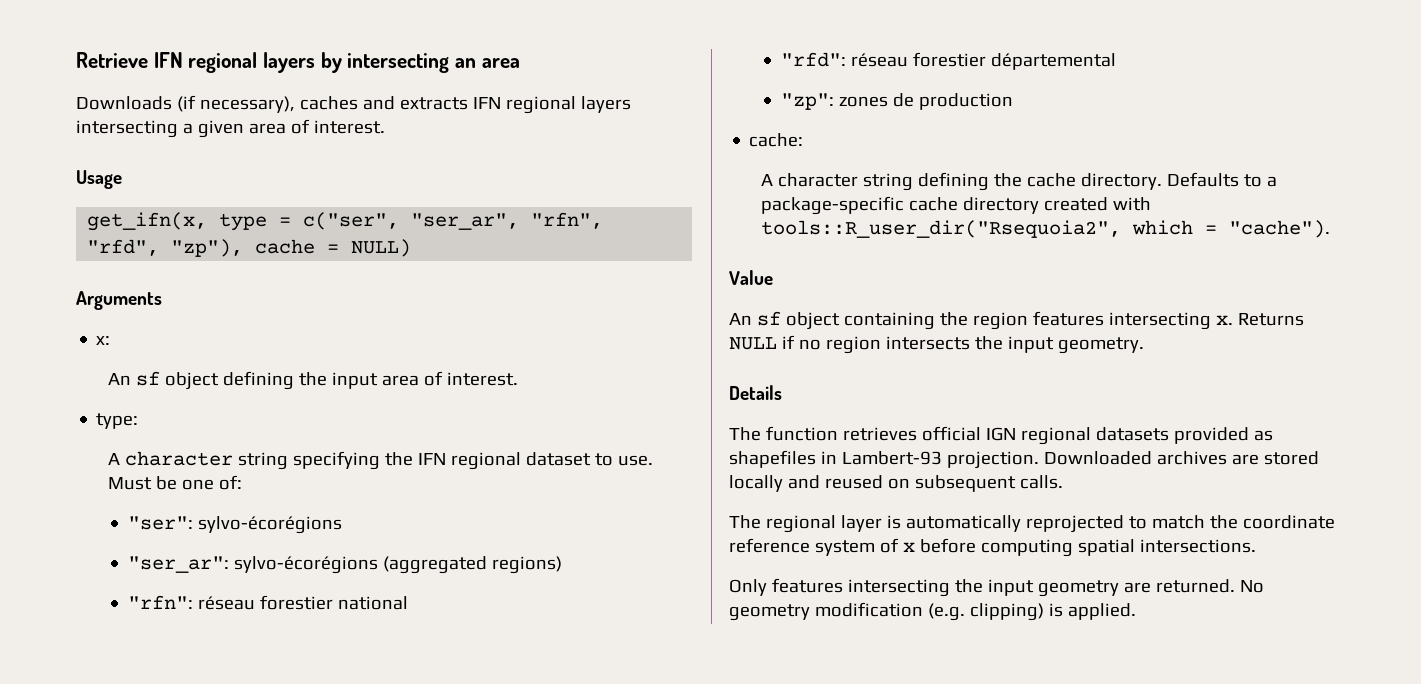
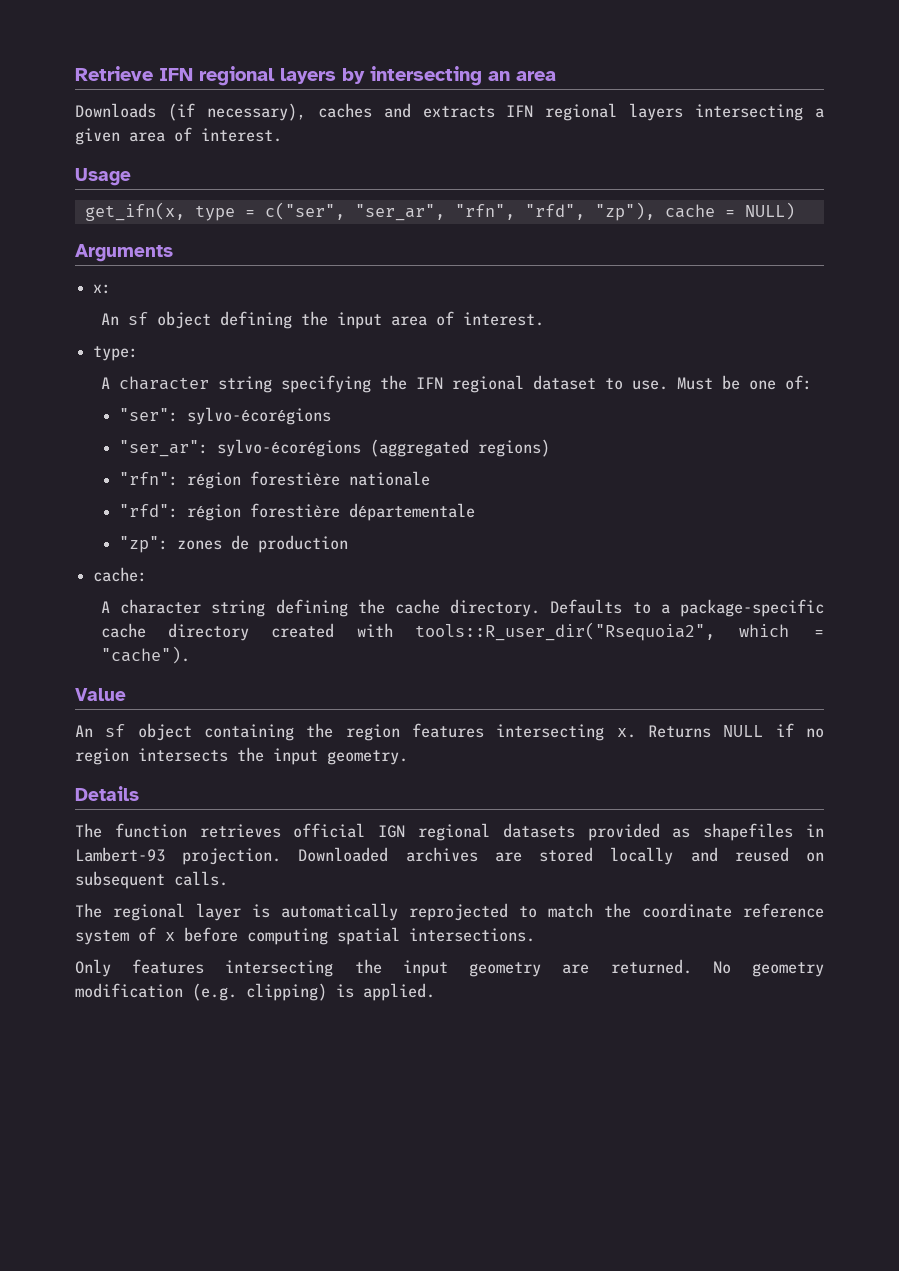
- "rfn": réseau forestier national
- "rfd": réseau forestier départemental
+ "rfn": région forestière nationale
+ "rfd": région forestière départementale

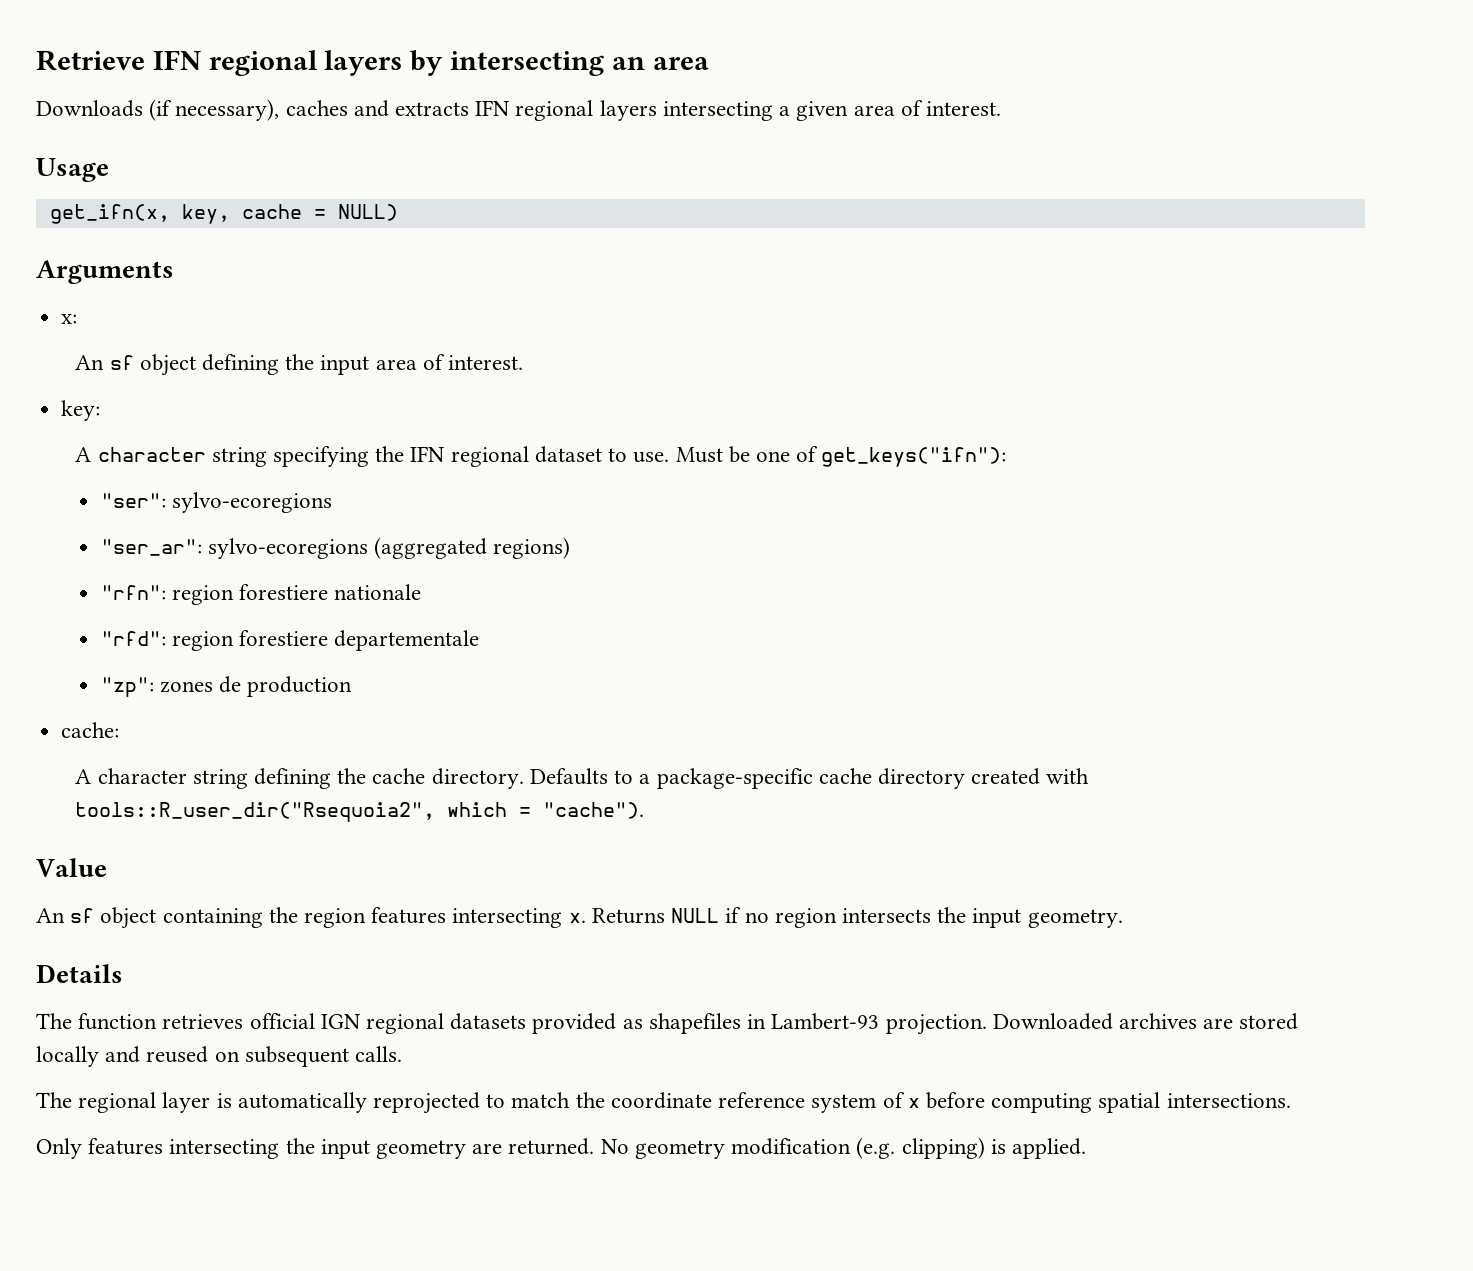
- get_ifn(x, type = c("ser", "ser_ar", "rfn", "rfd", "zp"), cache = NULL)
+ get_ifn(x, key, cache = NULL)
- type:
+ key:
- Must be one of:
+ Must be one of get_keys("ifn"):
- "ser": sylvo-écorégions
+ "ser": sylvo-ecoregions
- "ser_ar": sylvo-écorégions (aggregated regions)
+ "ser_ar": sylvo-ecoregions (aggregated regions)
- "rfn": région forestière nationale
+ "rfn": region forestiere nationale
- "rfd": région forestière départementale
+ "rfd": region forestiere departementale

